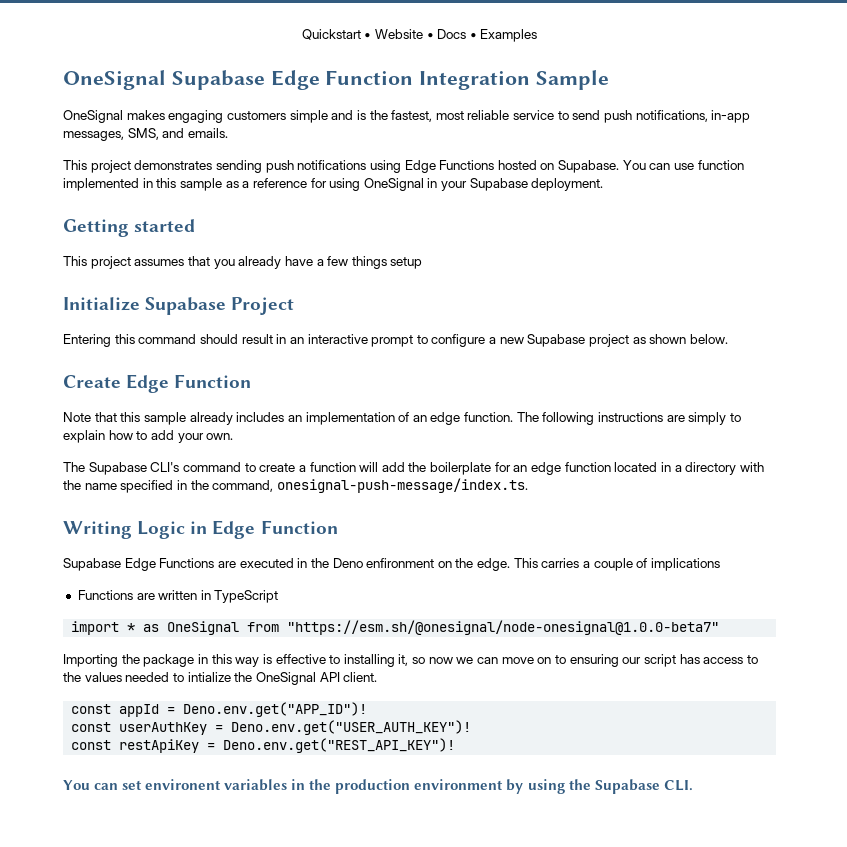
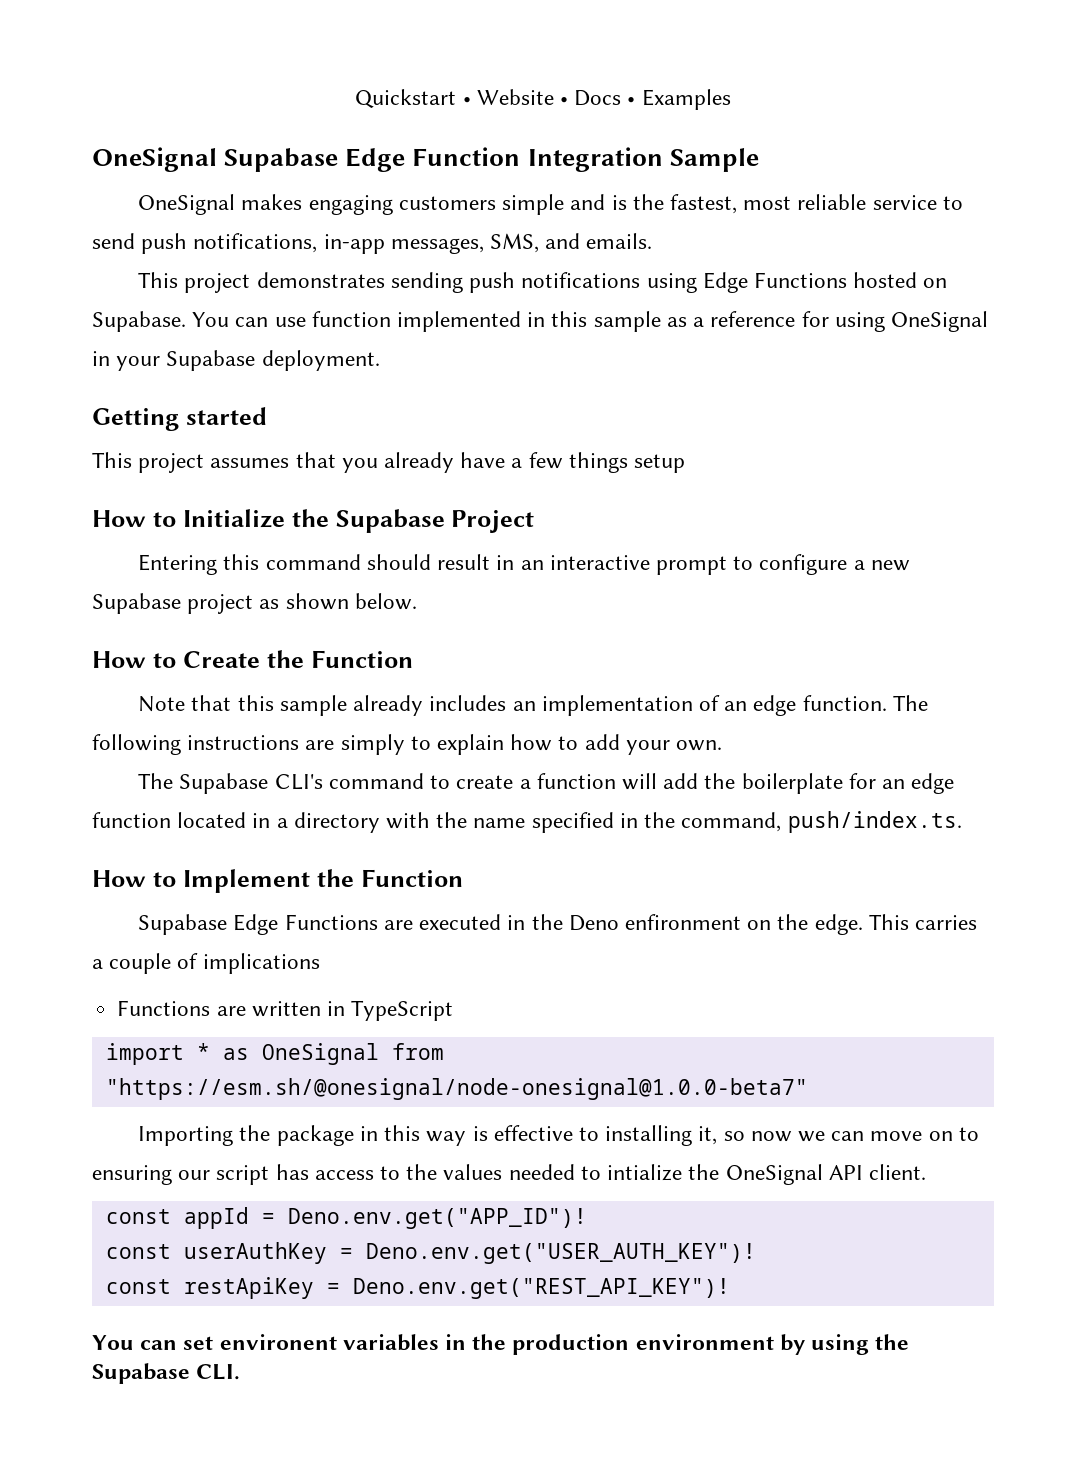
- Initialize Supabase Project
+ How to Initialize the Supabase Project
- Create Edge Function
+ How to Create the Function
- The Supabase CLI's command to create a function will add the boilerplate for an edge function located in a directory with the name specified in the command, onesignal-push-message/index.ts.
- Writing Logic in Edge Function
+ The Supabase CLI's command to create a function will add the boilerplate for an edge function located in a directory with the name specified in the command, push/index.ts.
+ How to Implement the Function

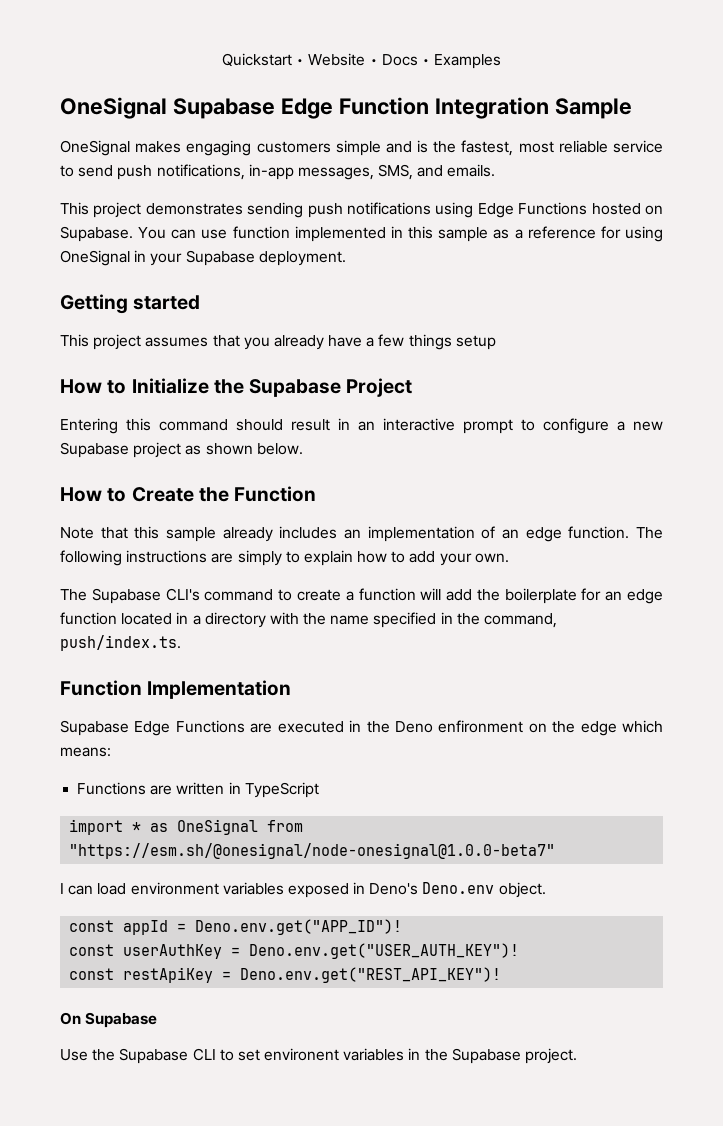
- How to Implement the Function
+ Function Implementation
- Supabase Edge Functions are executed in the Deno enfironment on the edge. This carries a couple of implications
+ Supabase Edge Functions are executed in the Deno enfironment on the edge which means:
- Importing the package in this way is effective to installing it, so now we can move on to ensuring our script has access to the values needed to intialize the OneSignal API client.
+ I can load environment variables exposed in Deno's Deno.env object.
- You can set environent variables in the production environment by using the Supabase CLI.
+ On Supabase
+ Use the Supabase CLI to set environent variables in the Supabase project.

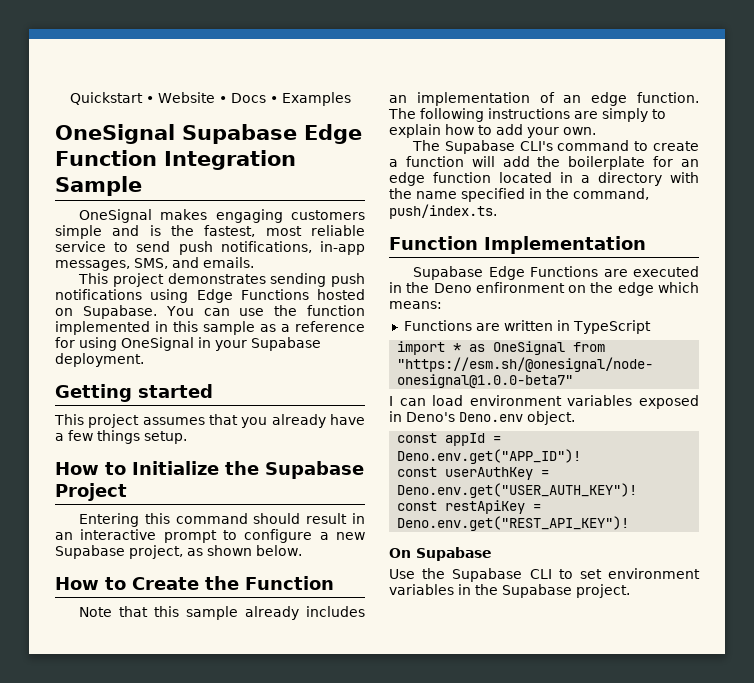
- You can use function implemented in this sample as a reference for using OneSignal in your Supabase deployment.
+ You can use the function implemented in this sample as a reference for using OneSignal in your Supabase deployment.
- This project assumes that you already have a few things setup
+ This project assumes that you already have a few things setup.
- Entering this command should result in an interactive prompt to configure a new Supabase project as shown below.
+ Entering this command should result in an interactive prompt to configure a new Supabase project, as shown below.
- Use the Supabase CLI to set environent variables in the Supabase project.
+ Use the Supabase CLI to set environment variables in the Supabase project.

